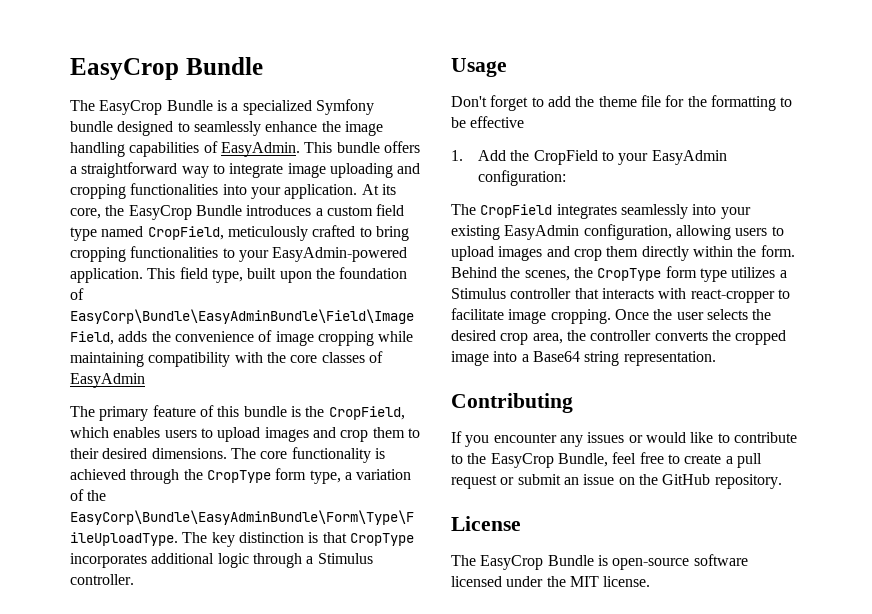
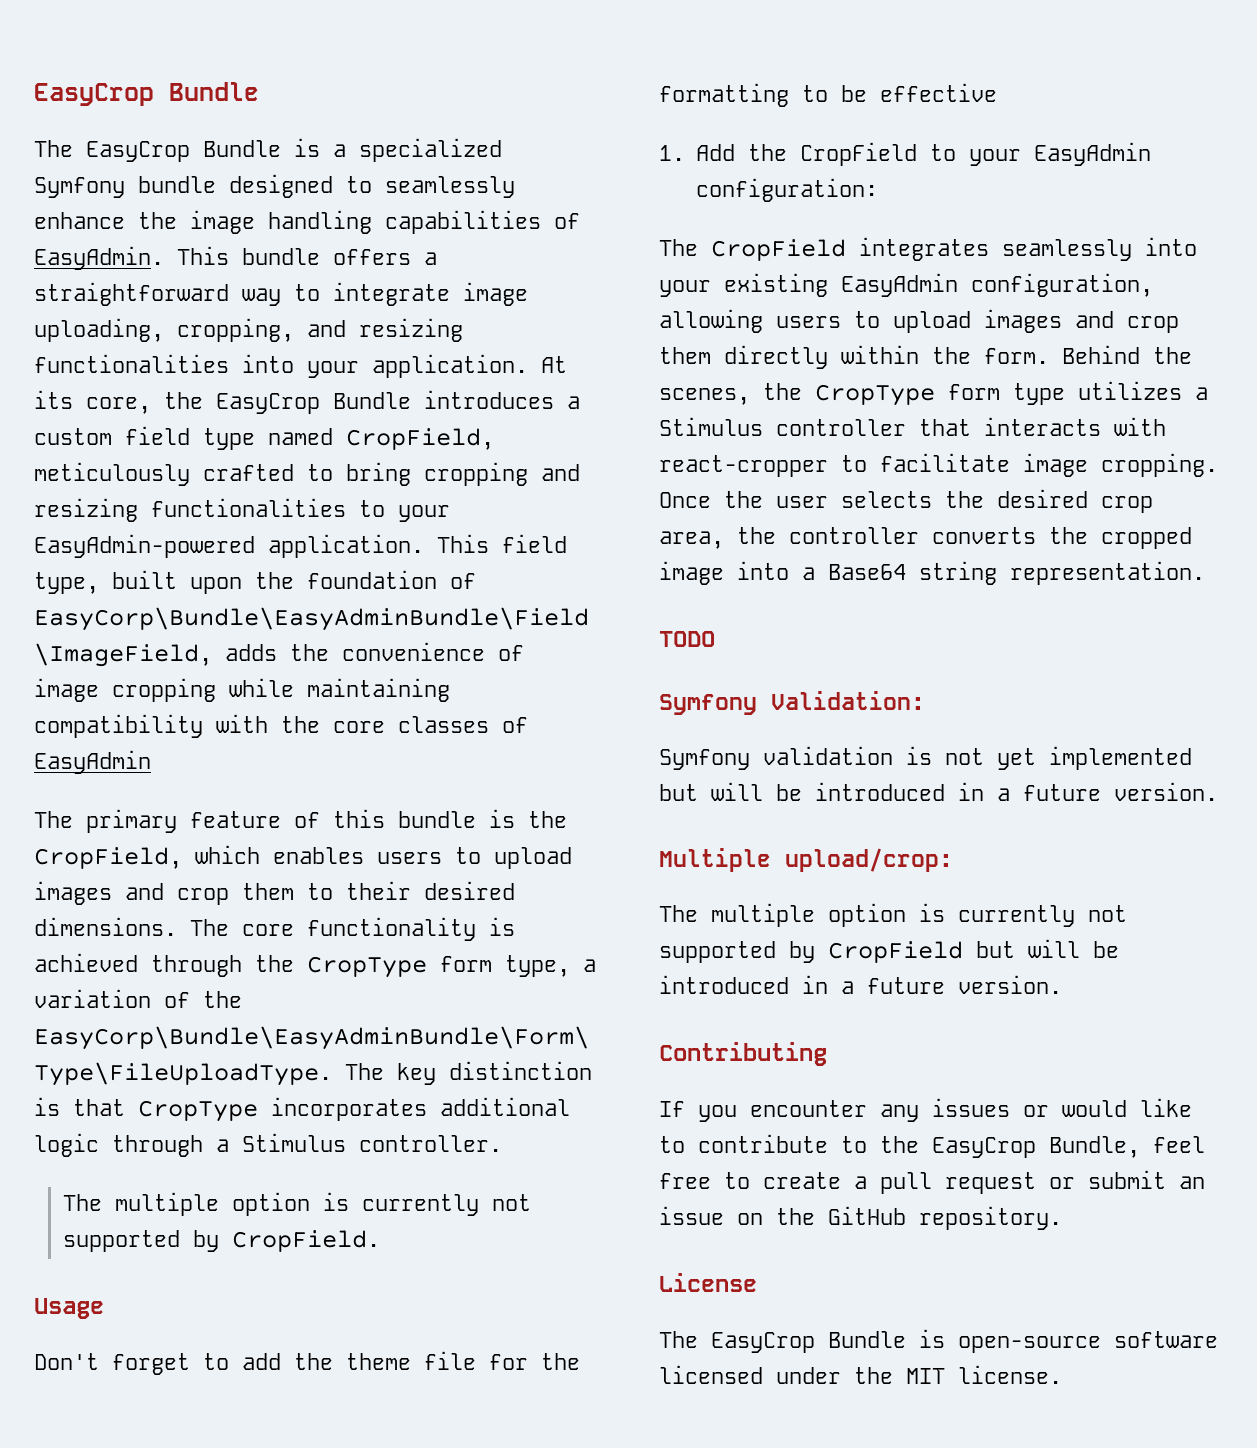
- This bundle offers a straightforward way to integrate image uploading and cropping functionalities into your application.
+ This bundle offers a straightforward way to integrate image uploading, cropping, and resizing functionalities into your application.
- At its core, the EasyCrop Bundle introduces a custom field type named CropField, meticulously crafted to bring cropping functionalities to your EasyAdmin-powered application.
+ At its core, the EasyCrop Bundle introduces a custom field type named CropField, meticulously crafted to bring cropping and resizing functionalities to your EasyAdmin-powered application.
+ The multiple option is currently not supported by CropField.
+ TODO
+ Symfony Validation:
+ Symfony validation is not yet implemented but will be introduced in a future version.
+ Multiple upload/crop:
+ The multiple option is currently not supported by CropField but will be introduced in a future version.

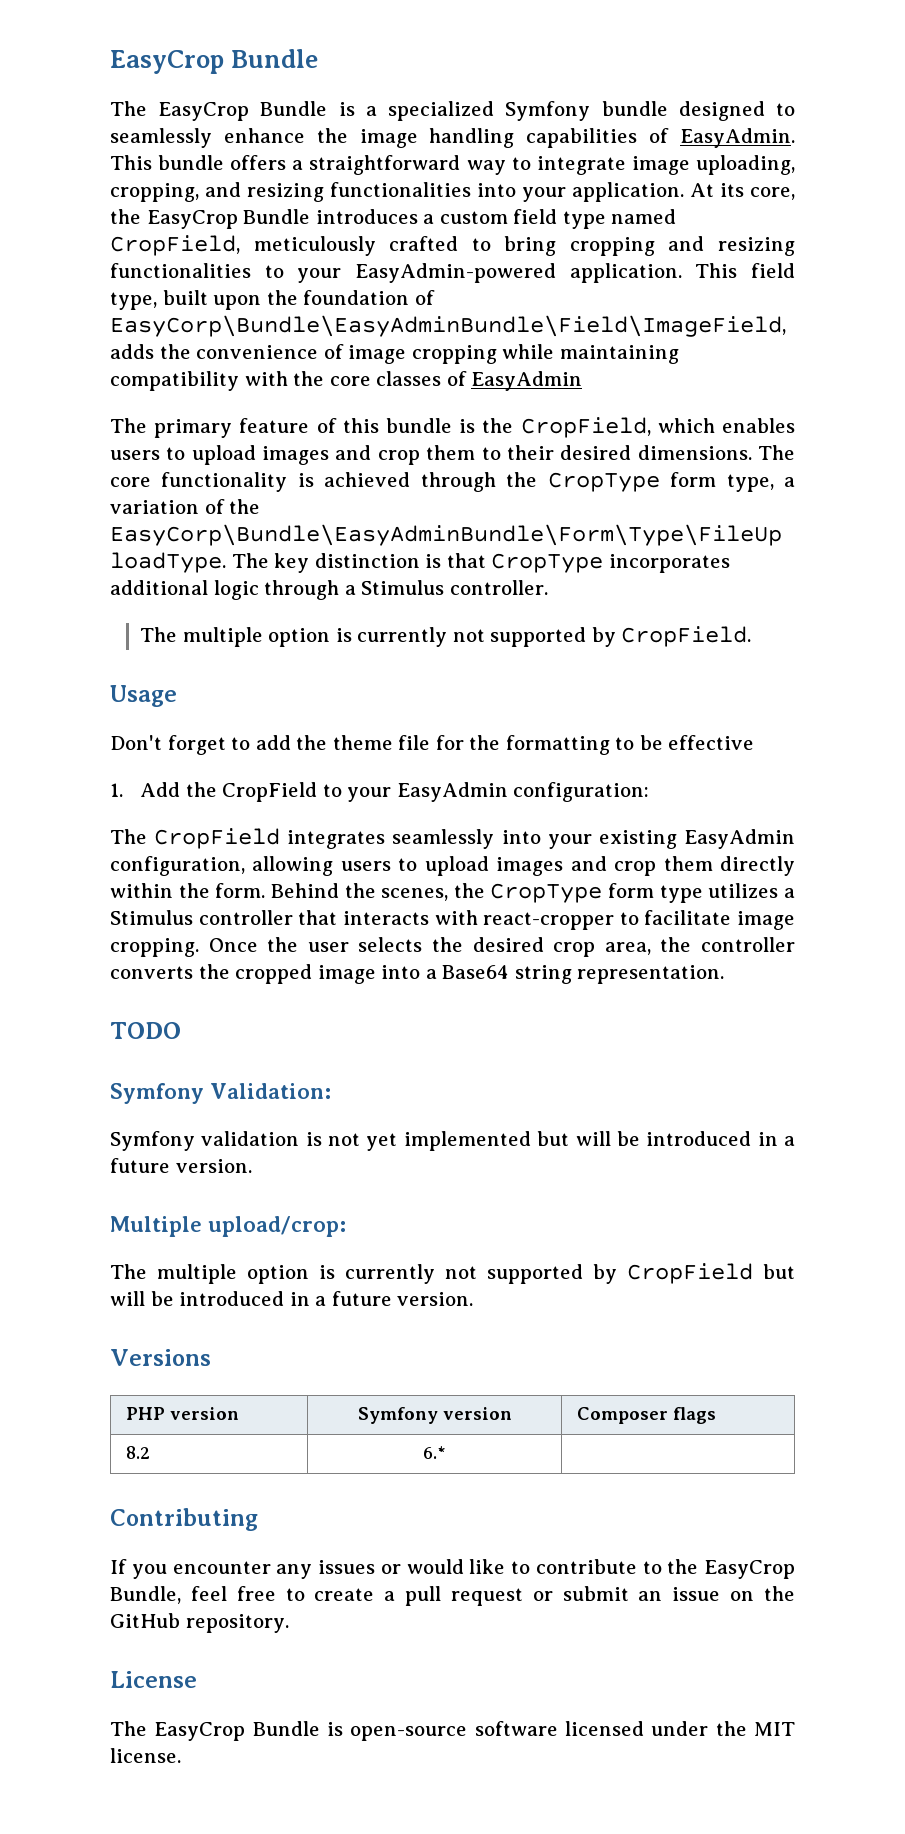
+ Versions
+ PHP version | Symfony version | Composer flags
+ 8.2 | 6.* |

